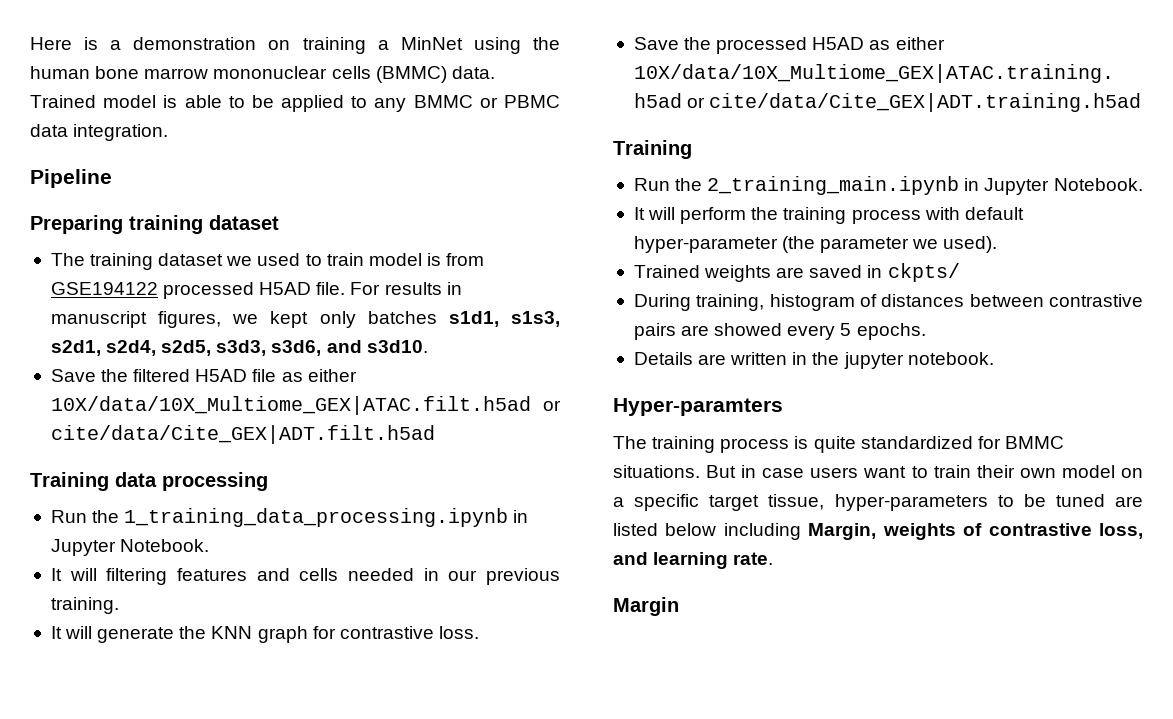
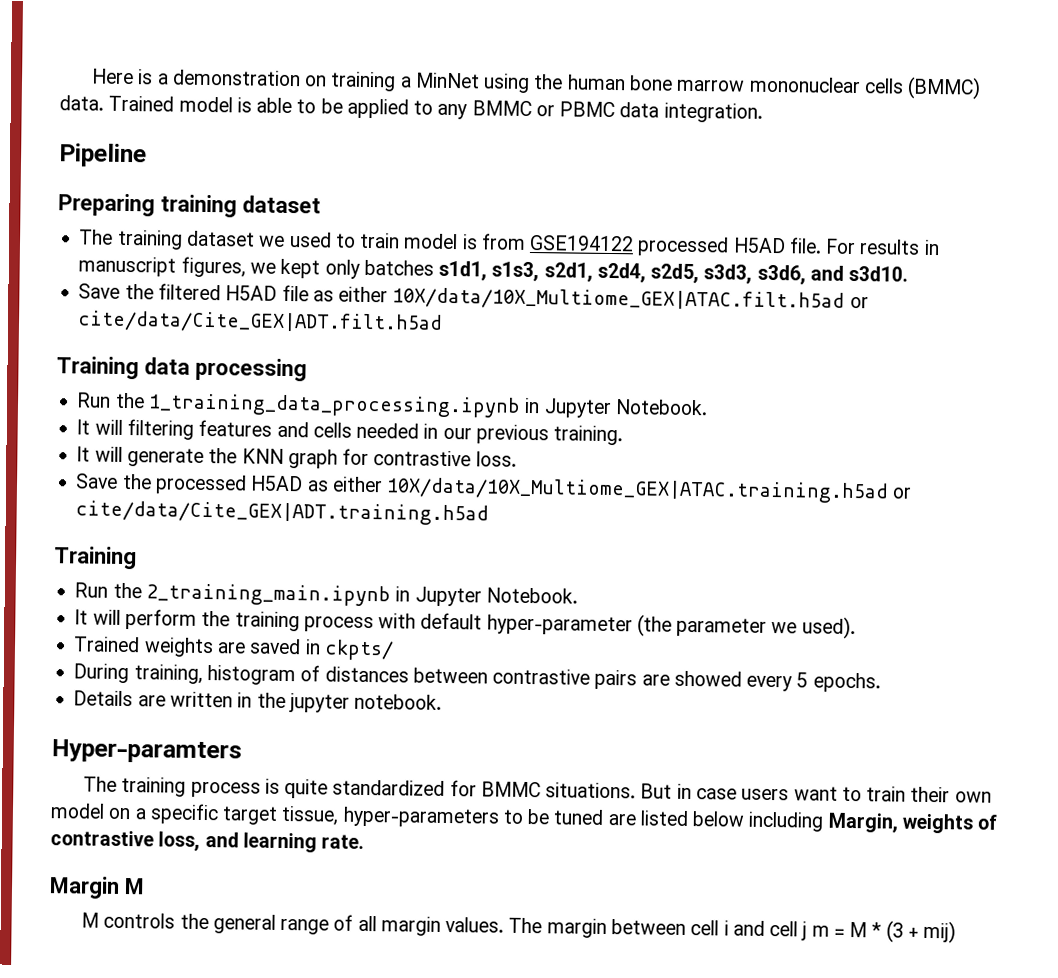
- Margin
+ Margin M
+ M controls the general range of all margin values. The margin between cell i and cell j m = M * (3 + mij)

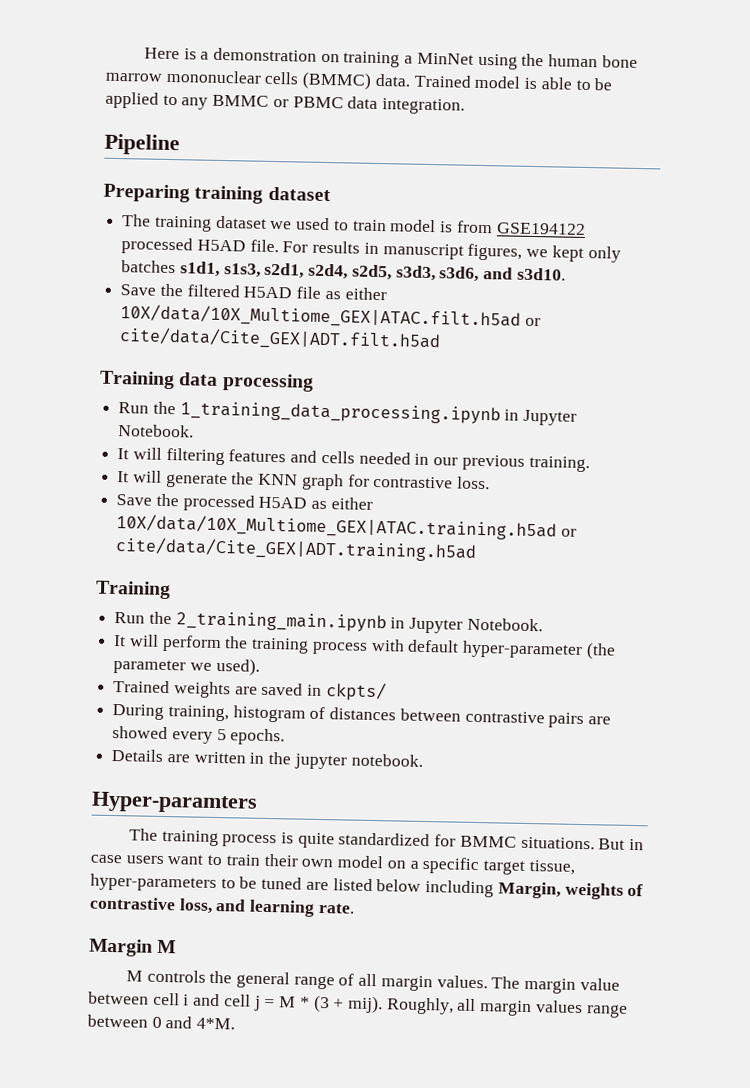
- The margin between cell i and cell j m = M * (3 + mij)
+ The margin value between cell i and cell j = M * (3 + mij). Roughly, all margin values range between 0 and 4*M.

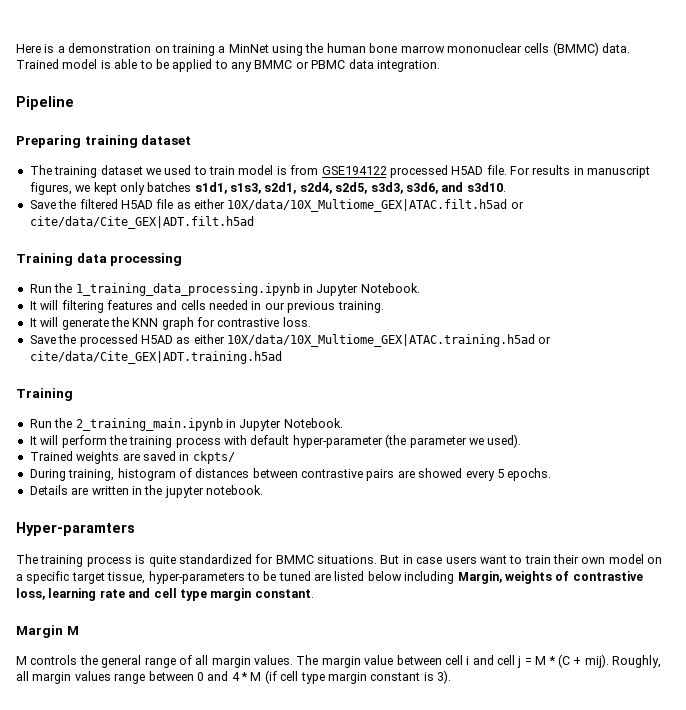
- But in case users want to train their own model on a specific target tissue, hyper-parameters to be tuned are listed below including Margin, weights of contrastive loss, and learning rate.
+ But in case users want to train their own model on a specific target tissue, hyper-parameters to be tuned are listed below including Margin, weights of contrastive loss, learning rate and cell type margin constant.
- The margin value between cell i and cell j = M * (3 + mij).
+ The margin value between cell i and cell j = M * (C + mij).
- Roughly, all margin values range between 0 and 4*M.
+ Roughly, all margin values range between 0 and 4 * M (if cell type margin constant is 3).

